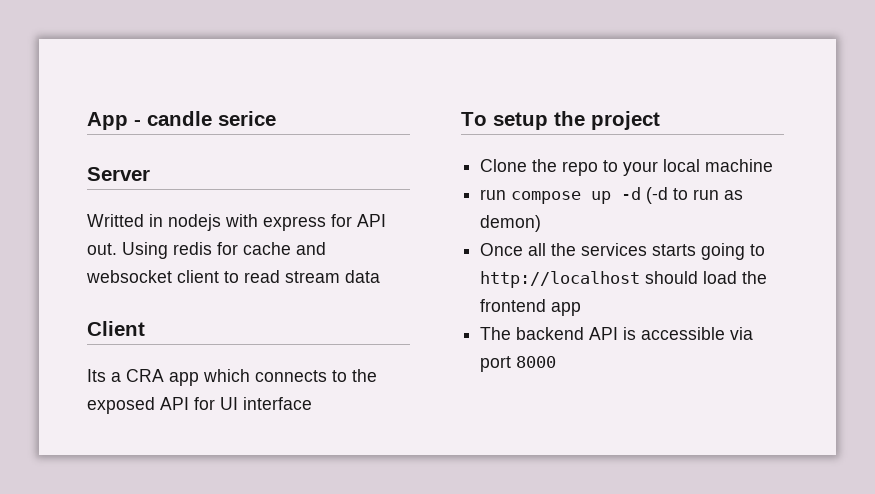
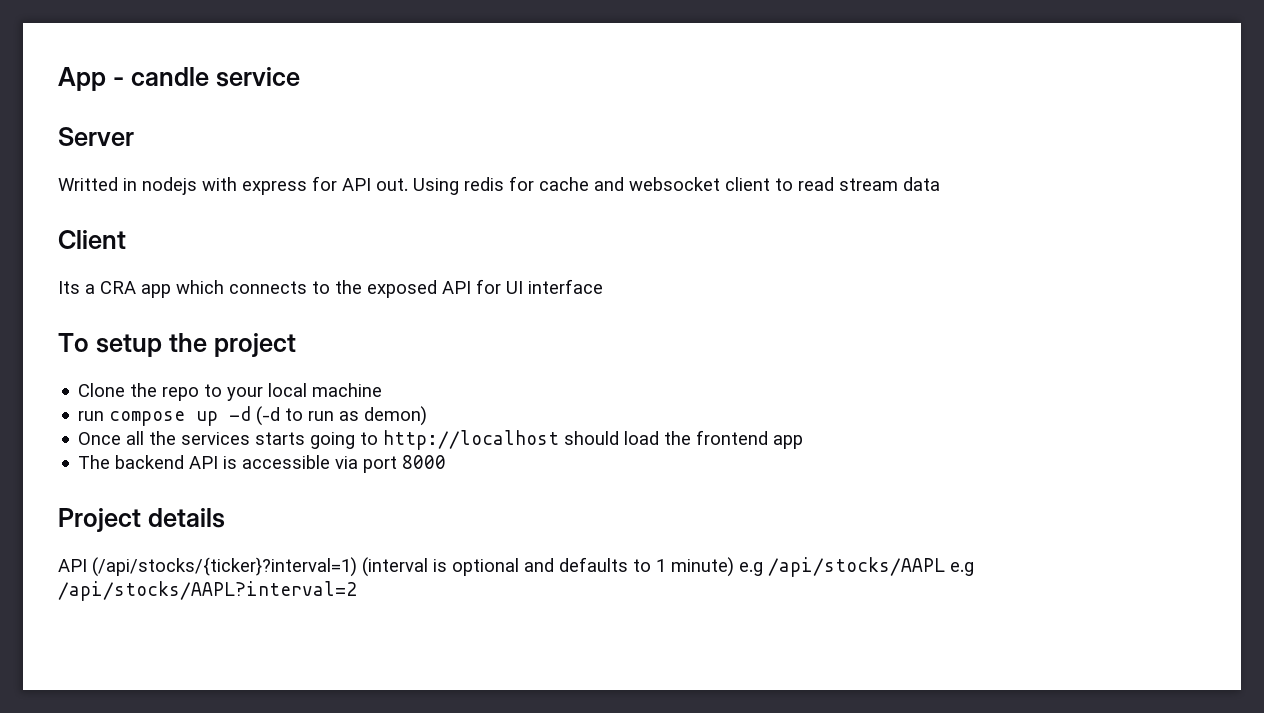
- App - candle serice
+ App - candle service
+ Project details
+ API (/api/stocks/{ticker}?interval=1) (interval is optional and defaults to 1 minute) e.g /api/stocks/AAPL e.g /api/stocks/AAPL?interval=2

